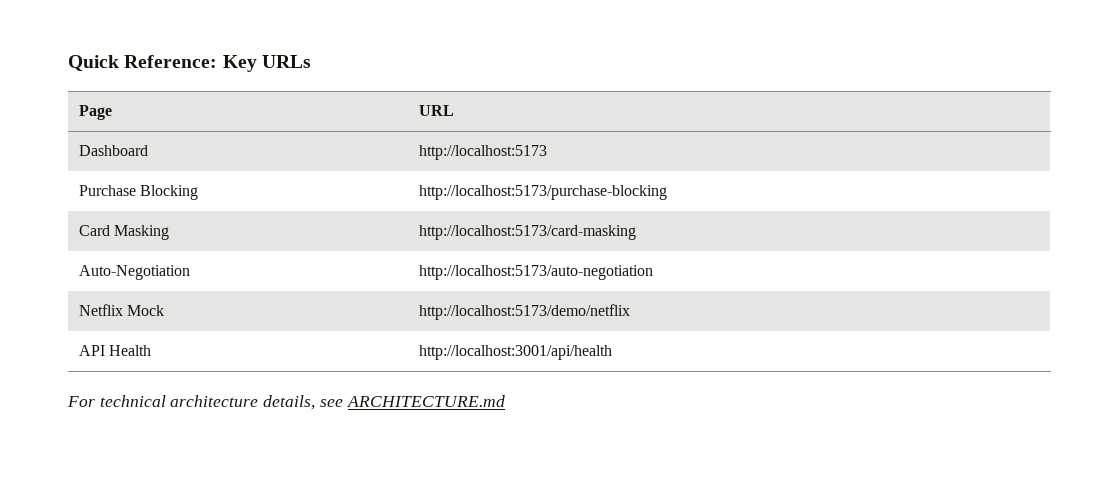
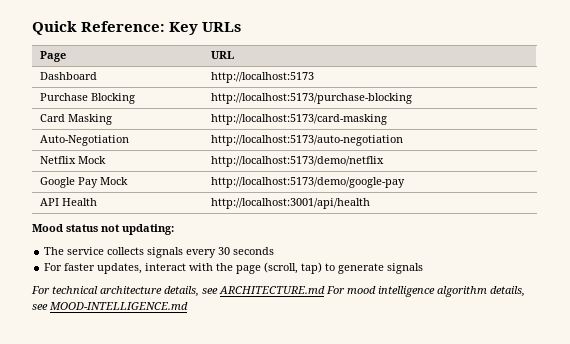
+ Google Pay Mock | http://localhost:5173/demo/google-pay
+ Mood status not updating:
+ The service collects signals every 30 seconds
+ For faster updates, interact with the page (scroll, tap) to generate signals
- For technical architecture details, see ARCHITECTURE.md
+ For technical architecture details, see ARCHITECTURE.md For mood intelligence algorithm details, see MOOD-INTELLIGENCE.md

